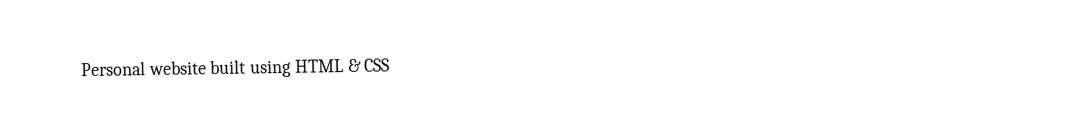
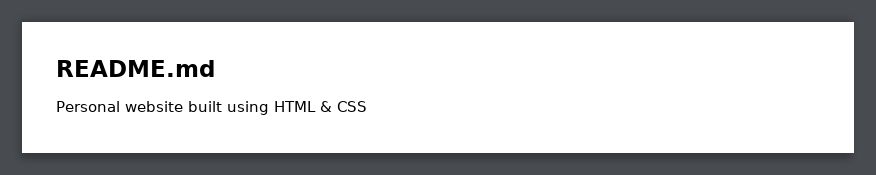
+ README.md

